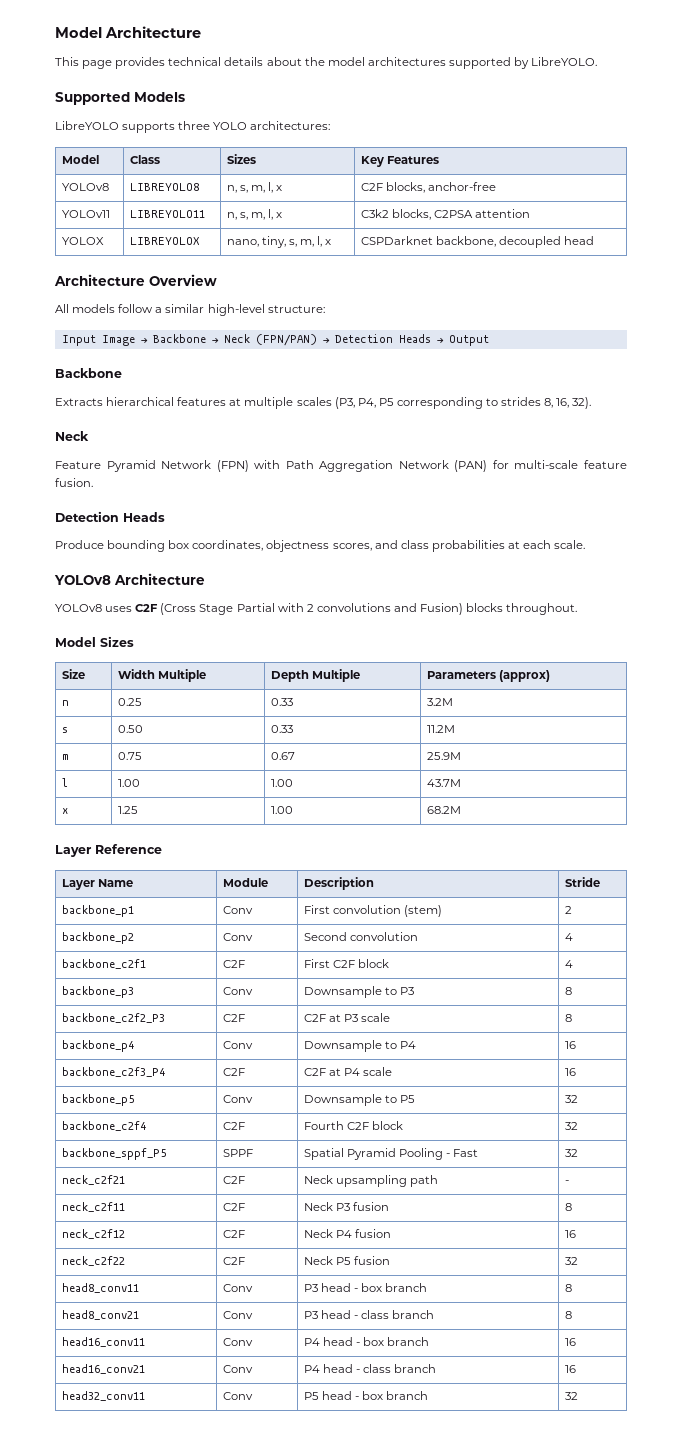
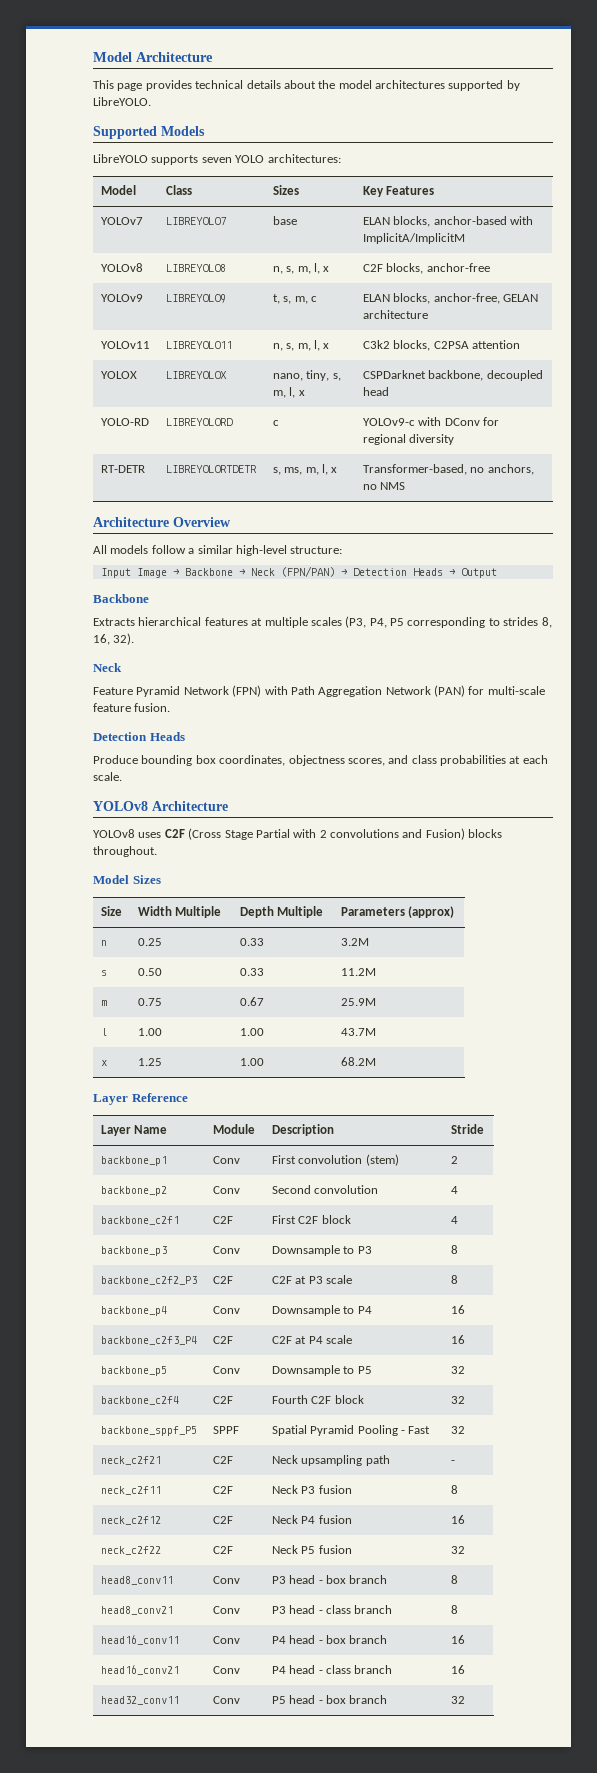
- LibreYOLO supports three YOLO architectures:
+ LibreYOLO supports seven YOLO architectures:
+ YOLOv7 | LIBREYOLO7 | base | ELAN blocks, anchor-based with ImplicitA/ImplicitM
+ YOLOv9 | LIBREYOLO9 | t, s, m, c | ELAN blocks, anchor-free, GELAN architecture
+ YOLO-RD | LIBREYOLORD | c | YOLOv9-c with DConv for regional diversity
+ RT-DETR | LIBREYOLORTDETR | s, ms, m, l, x | Transformer-based, no anchors, no NMS

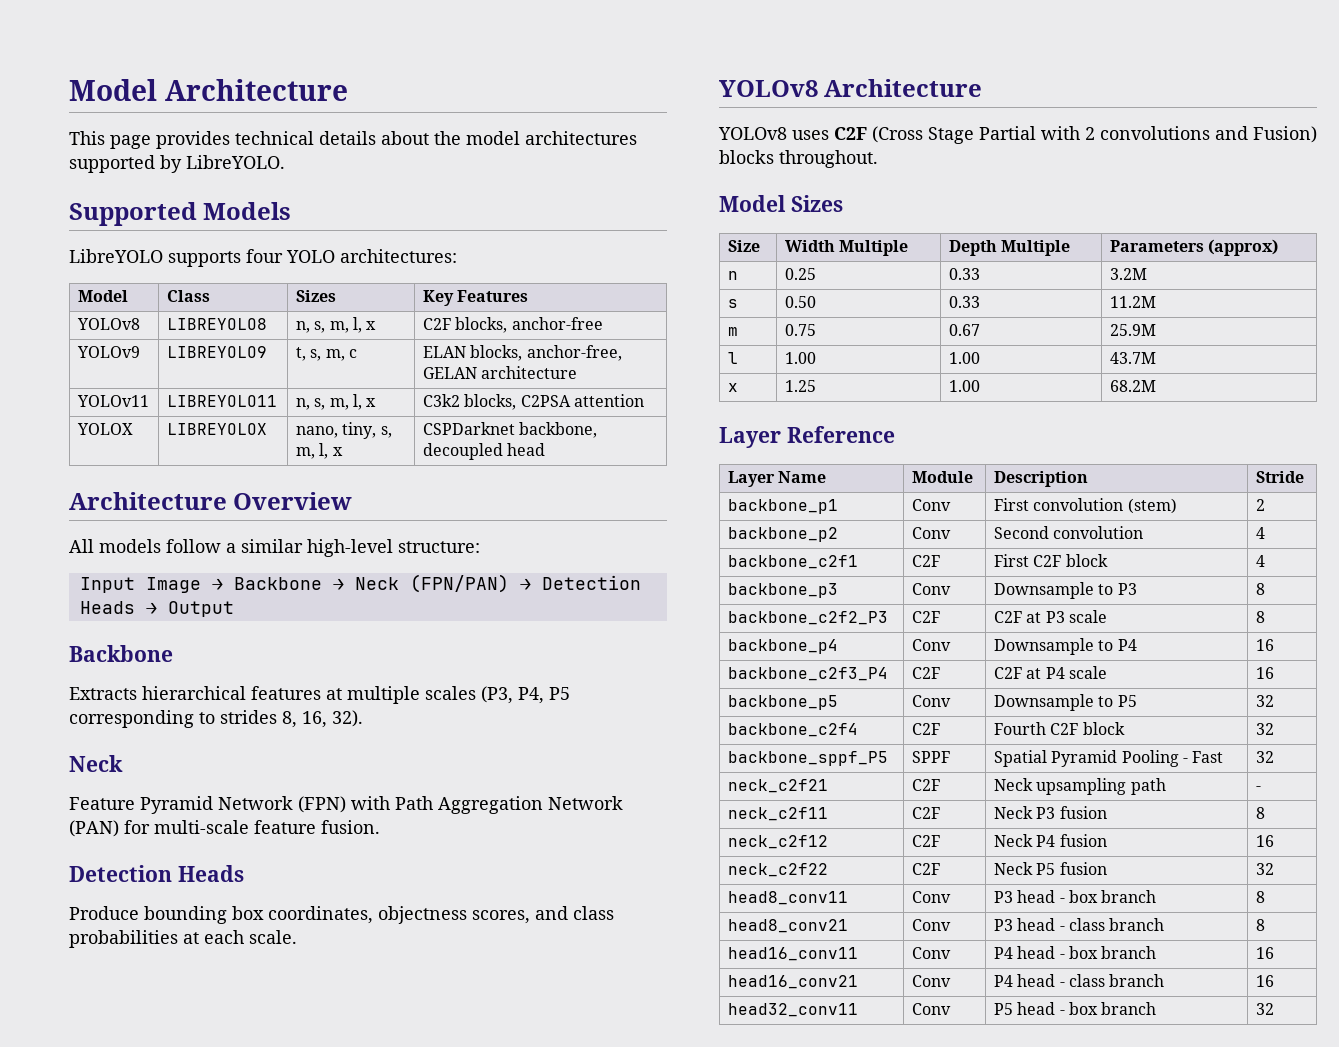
- LibreYOLO supports seven YOLO architectures:
+ LibreYOLO supports four YOLO architectures:
- YOLOv7 | LIBREYOLO7 | base | ELAN blocks, anchor-based with ImplicitA/ImplicitM
- YOLO-RD | LIBREYOLORD | c | YOLOv9-c with DConv for regional diversity
- RT-DETR | LIBREYOLORTDETR | s, ms, m, l, x | Transformer-based, no anchors, no NMS

